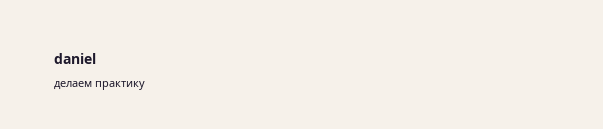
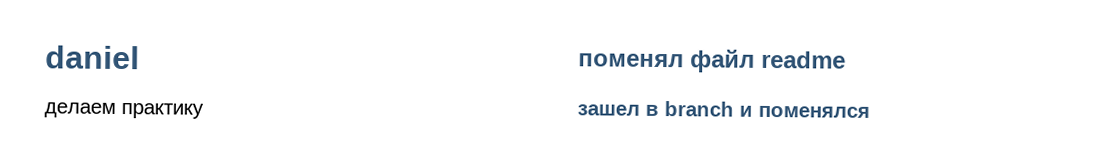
+ поменял файл readme
+ зашел в branch и поменялся

